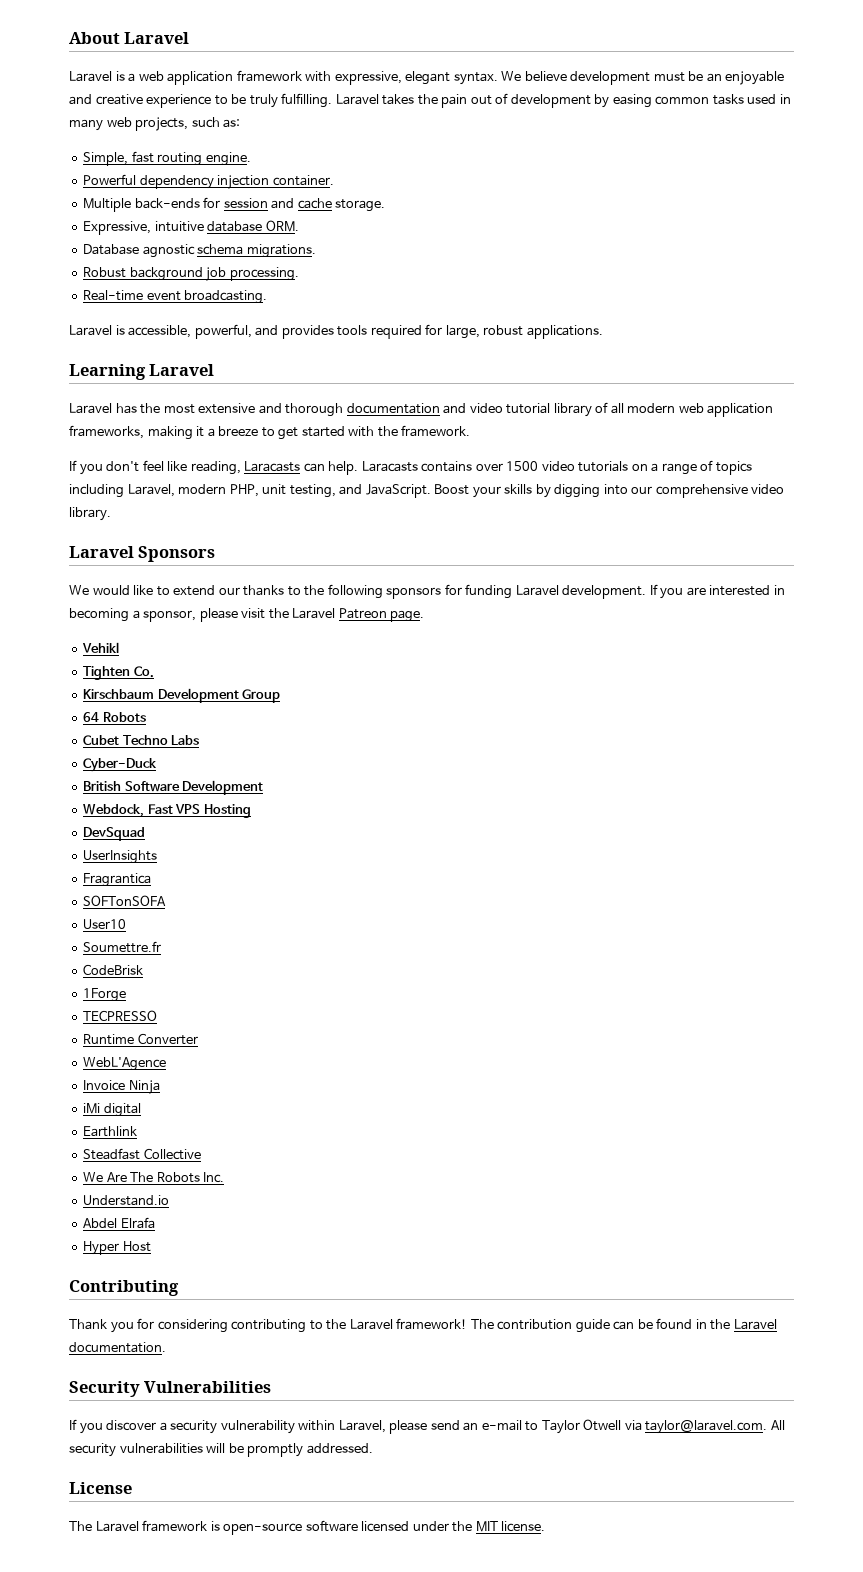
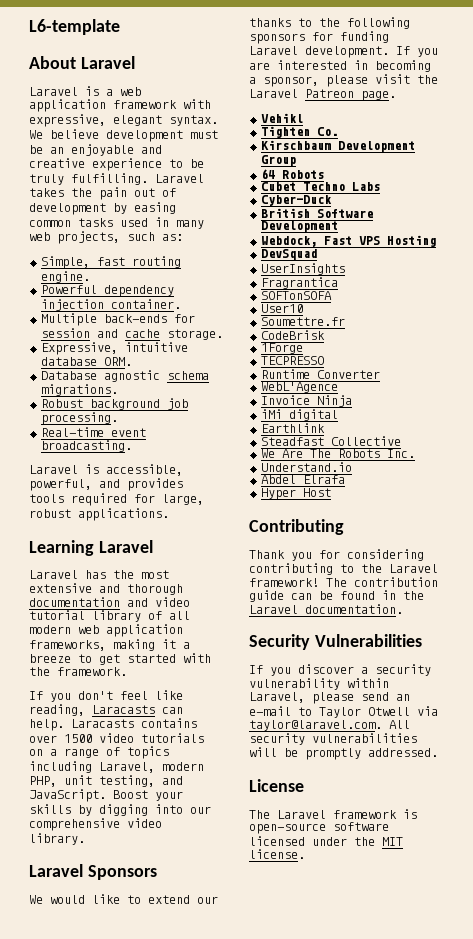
+ L6-template

